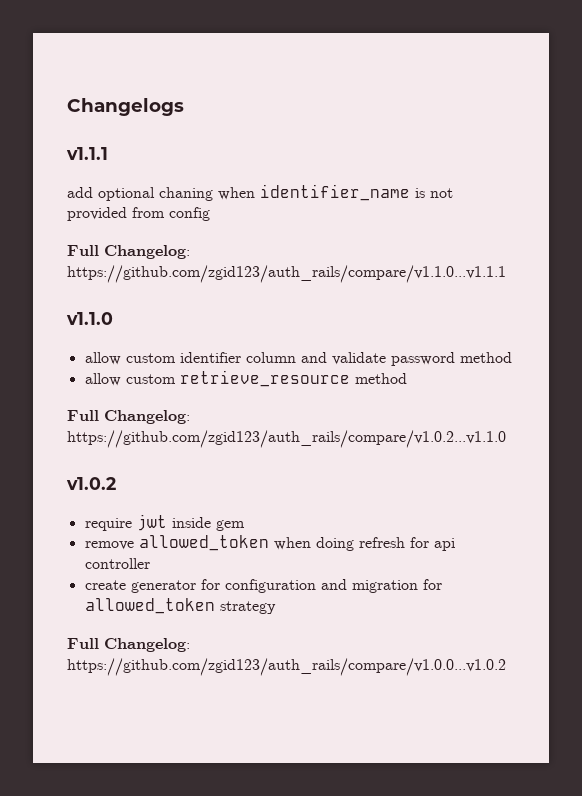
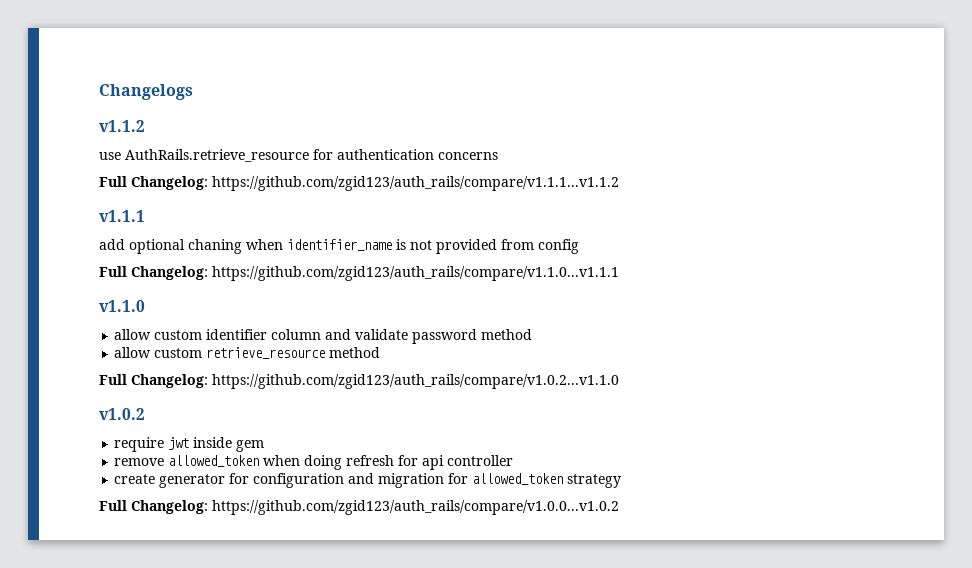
+ v1.1.2
+ use AuthRails.retrieve_resource for authentication concerns
+ Full Changelog: https://github.com/zgid123/auth_rails/compare/v1.1.1...v1.1.2

